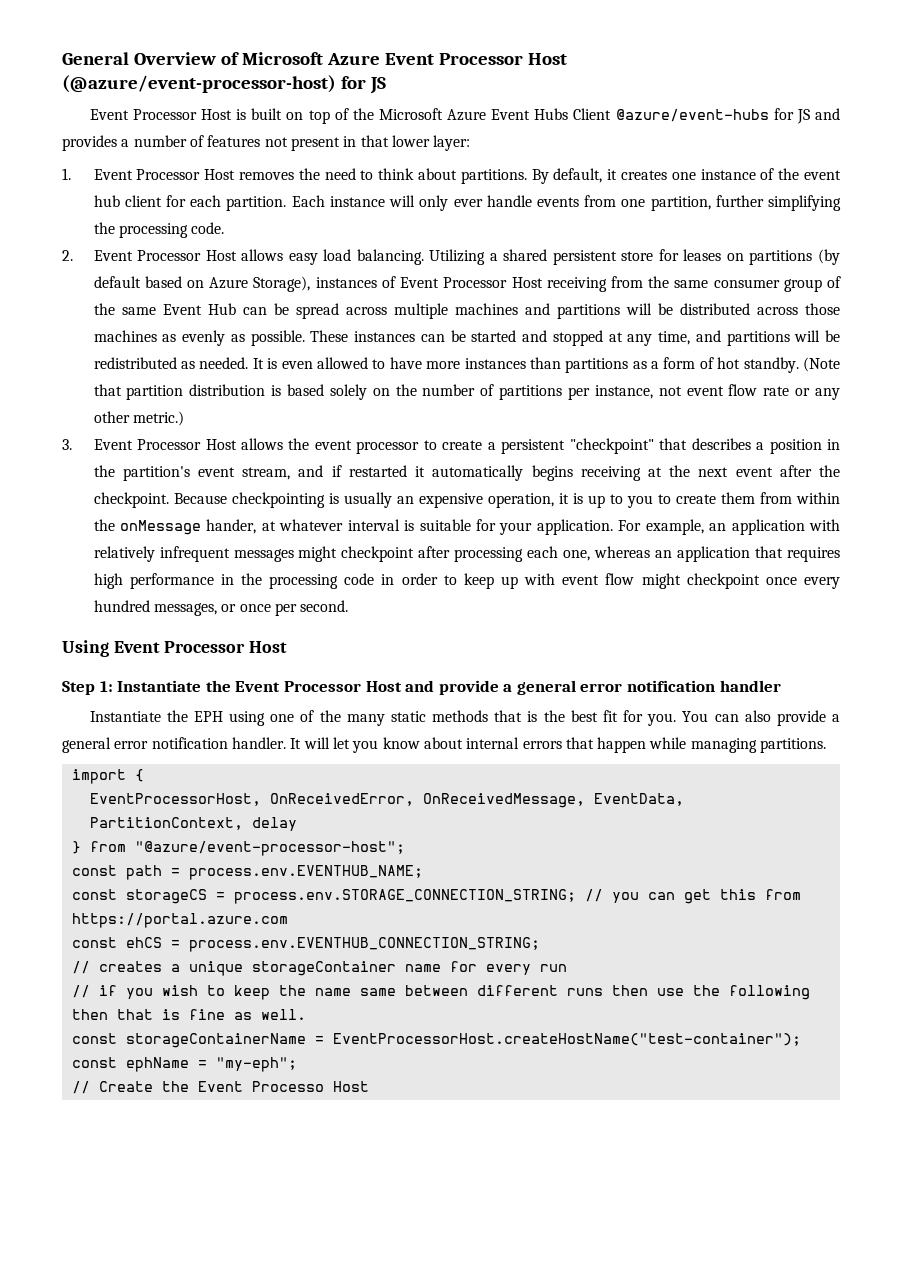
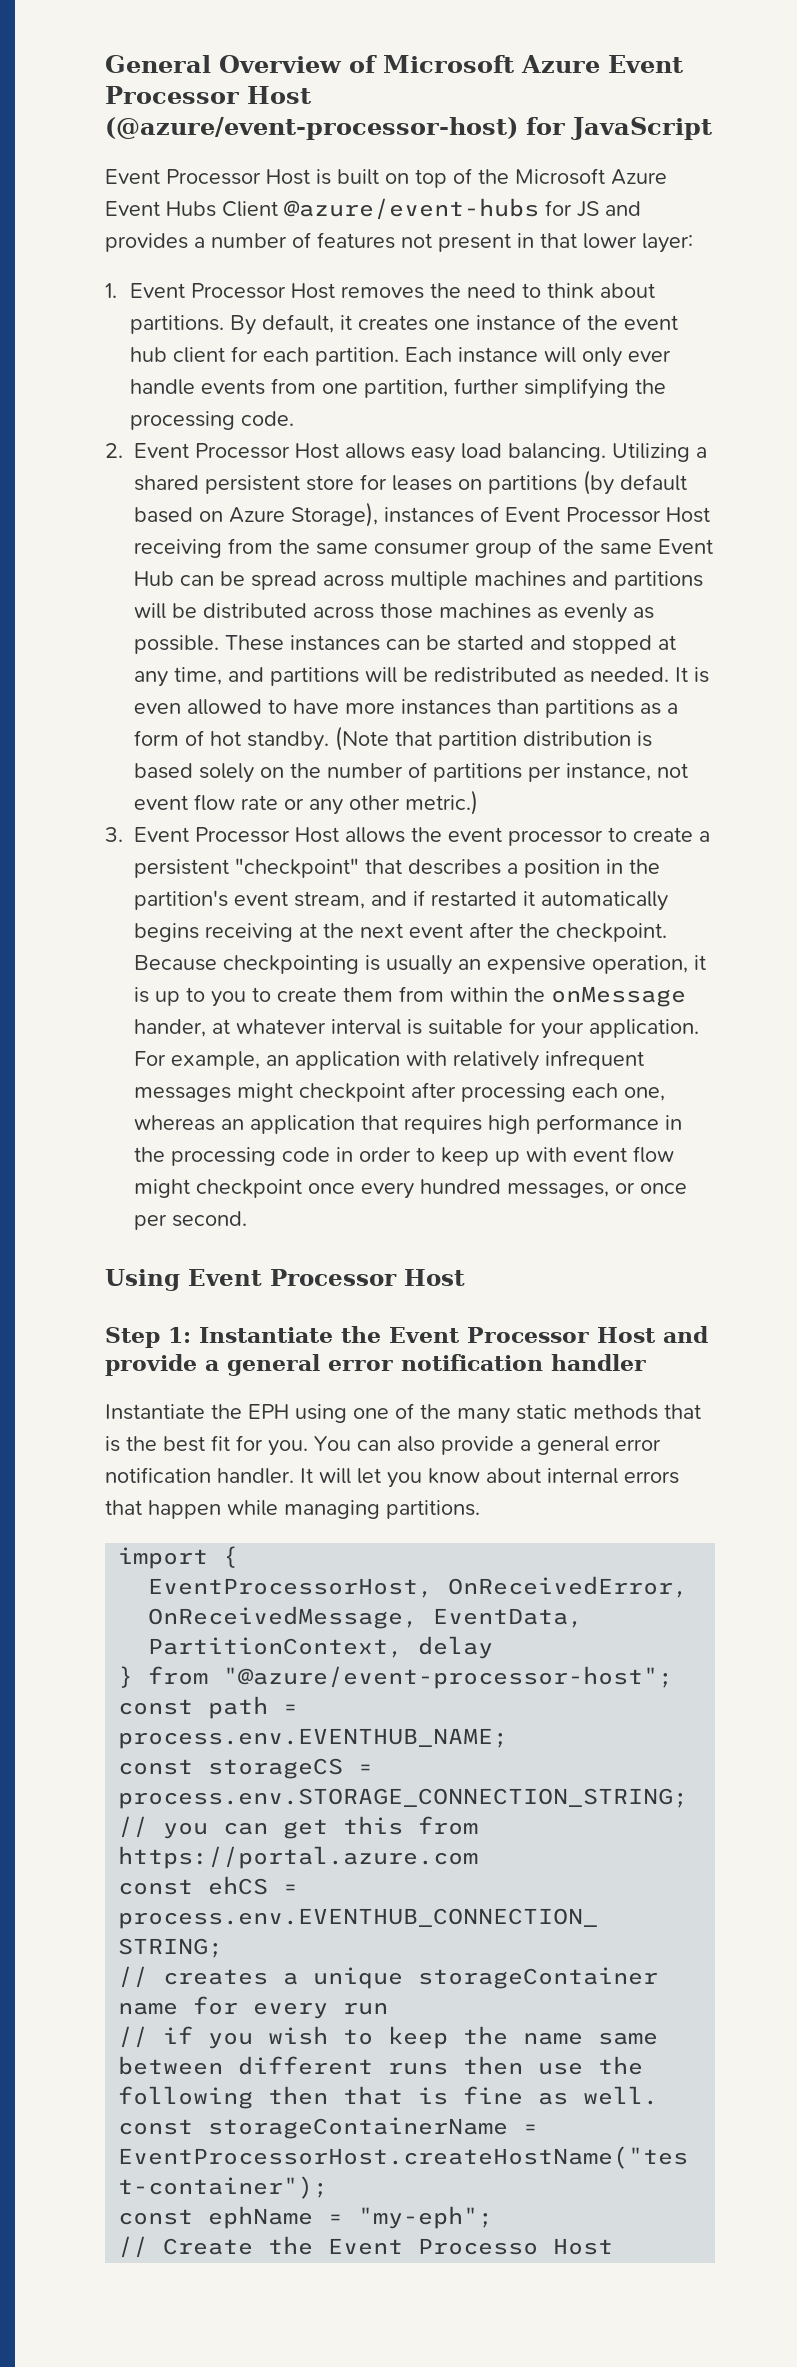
- General Overview of Microsoft Azure Event Processor Host (@azure/event-processor-host) for JS
+ General Overview of Microsoft Azure Event Processor Host (@azure/event-processor-host) for JavaScript

